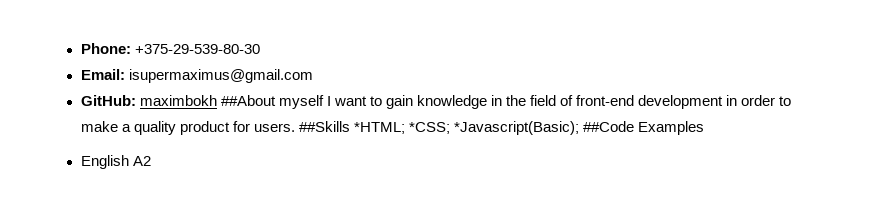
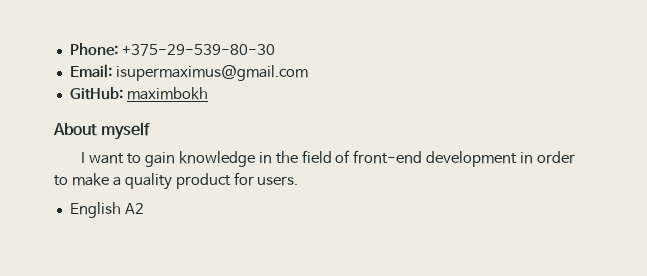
- GitHub: maximbokh ##About myself I want to gain knowledge in the field of front-end development in order to make a quality product for users. ##Skills *HTML; *CSS; *Javascript(Basic); ##Code Examples
+ GitHub: maximbokh
+ About myself
+ I want to gain knowledge in the field of front-end development in order to make a quality product for users.

